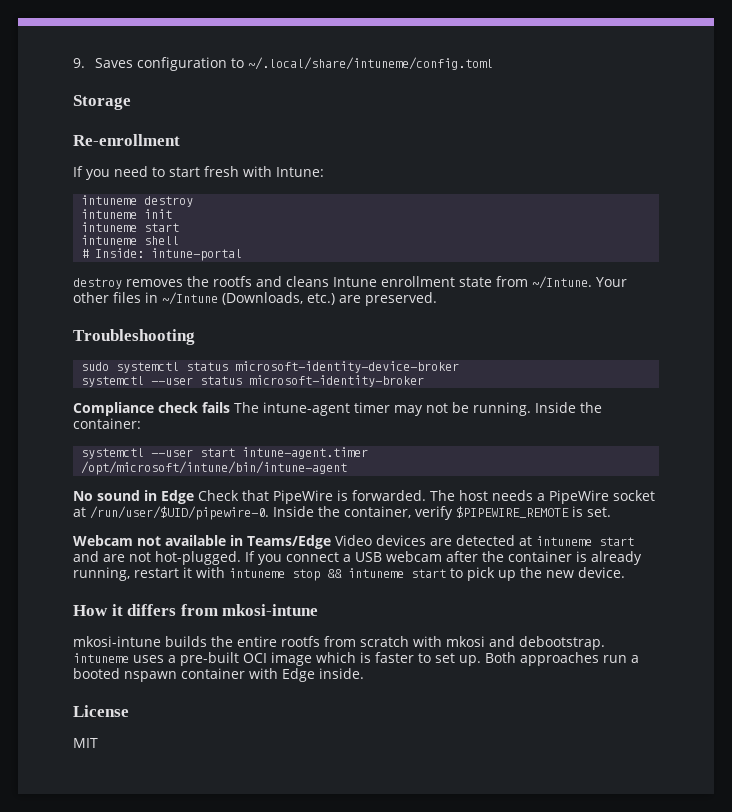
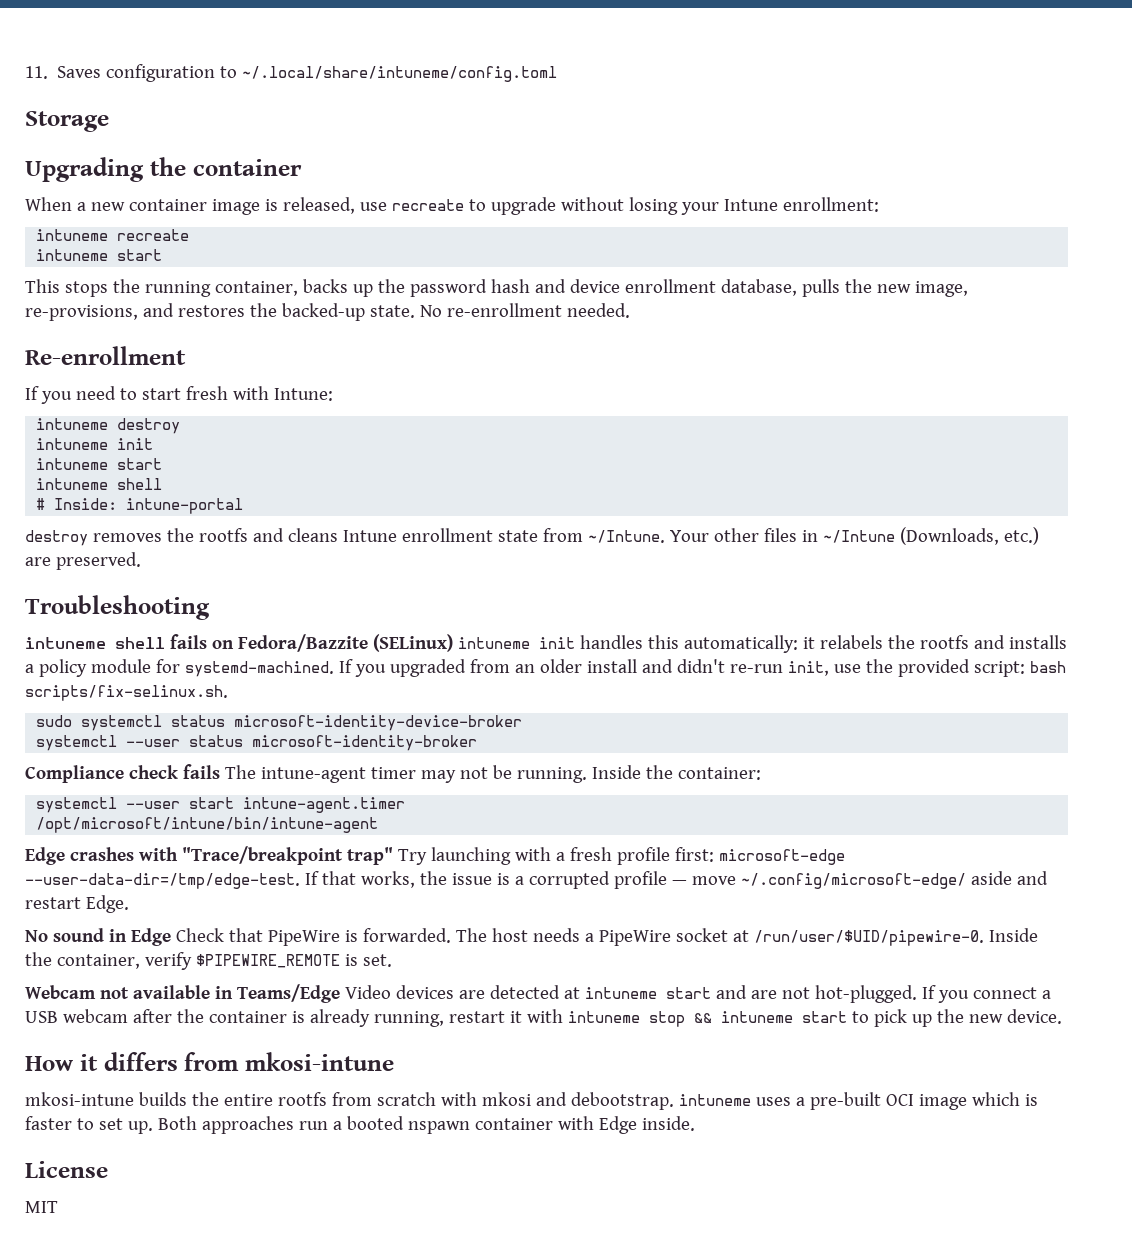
- 9. Saves configuration to ~/.local/share/intuneme/config.toml
+ 11. Saves configuration to ~/.local/share/intuneme/config.toml
+ Upgrading the container
+ When a new container image is released, use recreate to upgrade without losing your Intune enrollment:
+ intuneme recreate
+ intuneme start
+ This stops the running container, backs up the password hash and device enrollment database, pulls the new image, re-provisions, and restores the backed-up state. No re-enrollment needed.
+ intuneme shell fails on Fedora/Bazzite (SELinux) intuneme init handles this automatically: it relabels the rootfs and installs a policy module for systemd-machined. If you upgraded from an older install and didn't re-run init, use the provided script: bash scripts/fix-selinux.sh.
+ Edge crashes with "Trace/breakpoint trap" Try launching with a fresh profile first: microsoft-edge --user-data-dir=/tmp/edge-test. If that works, the issue is a corrupted profile — move ~/.config/microsoft-edge/ aside and restart Edge.

